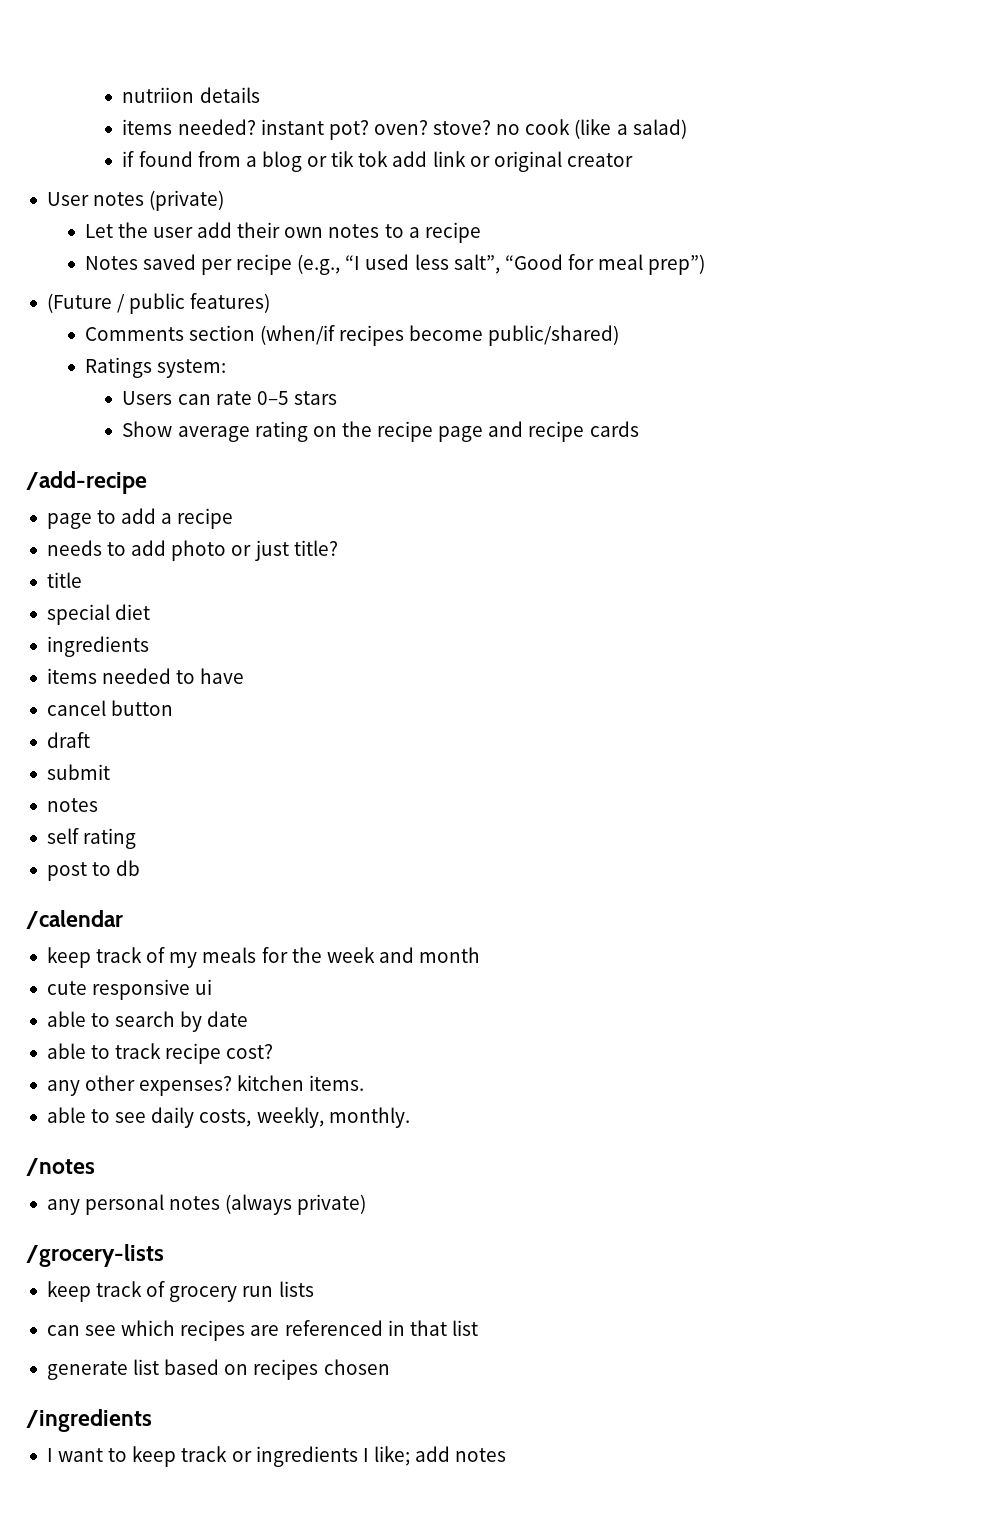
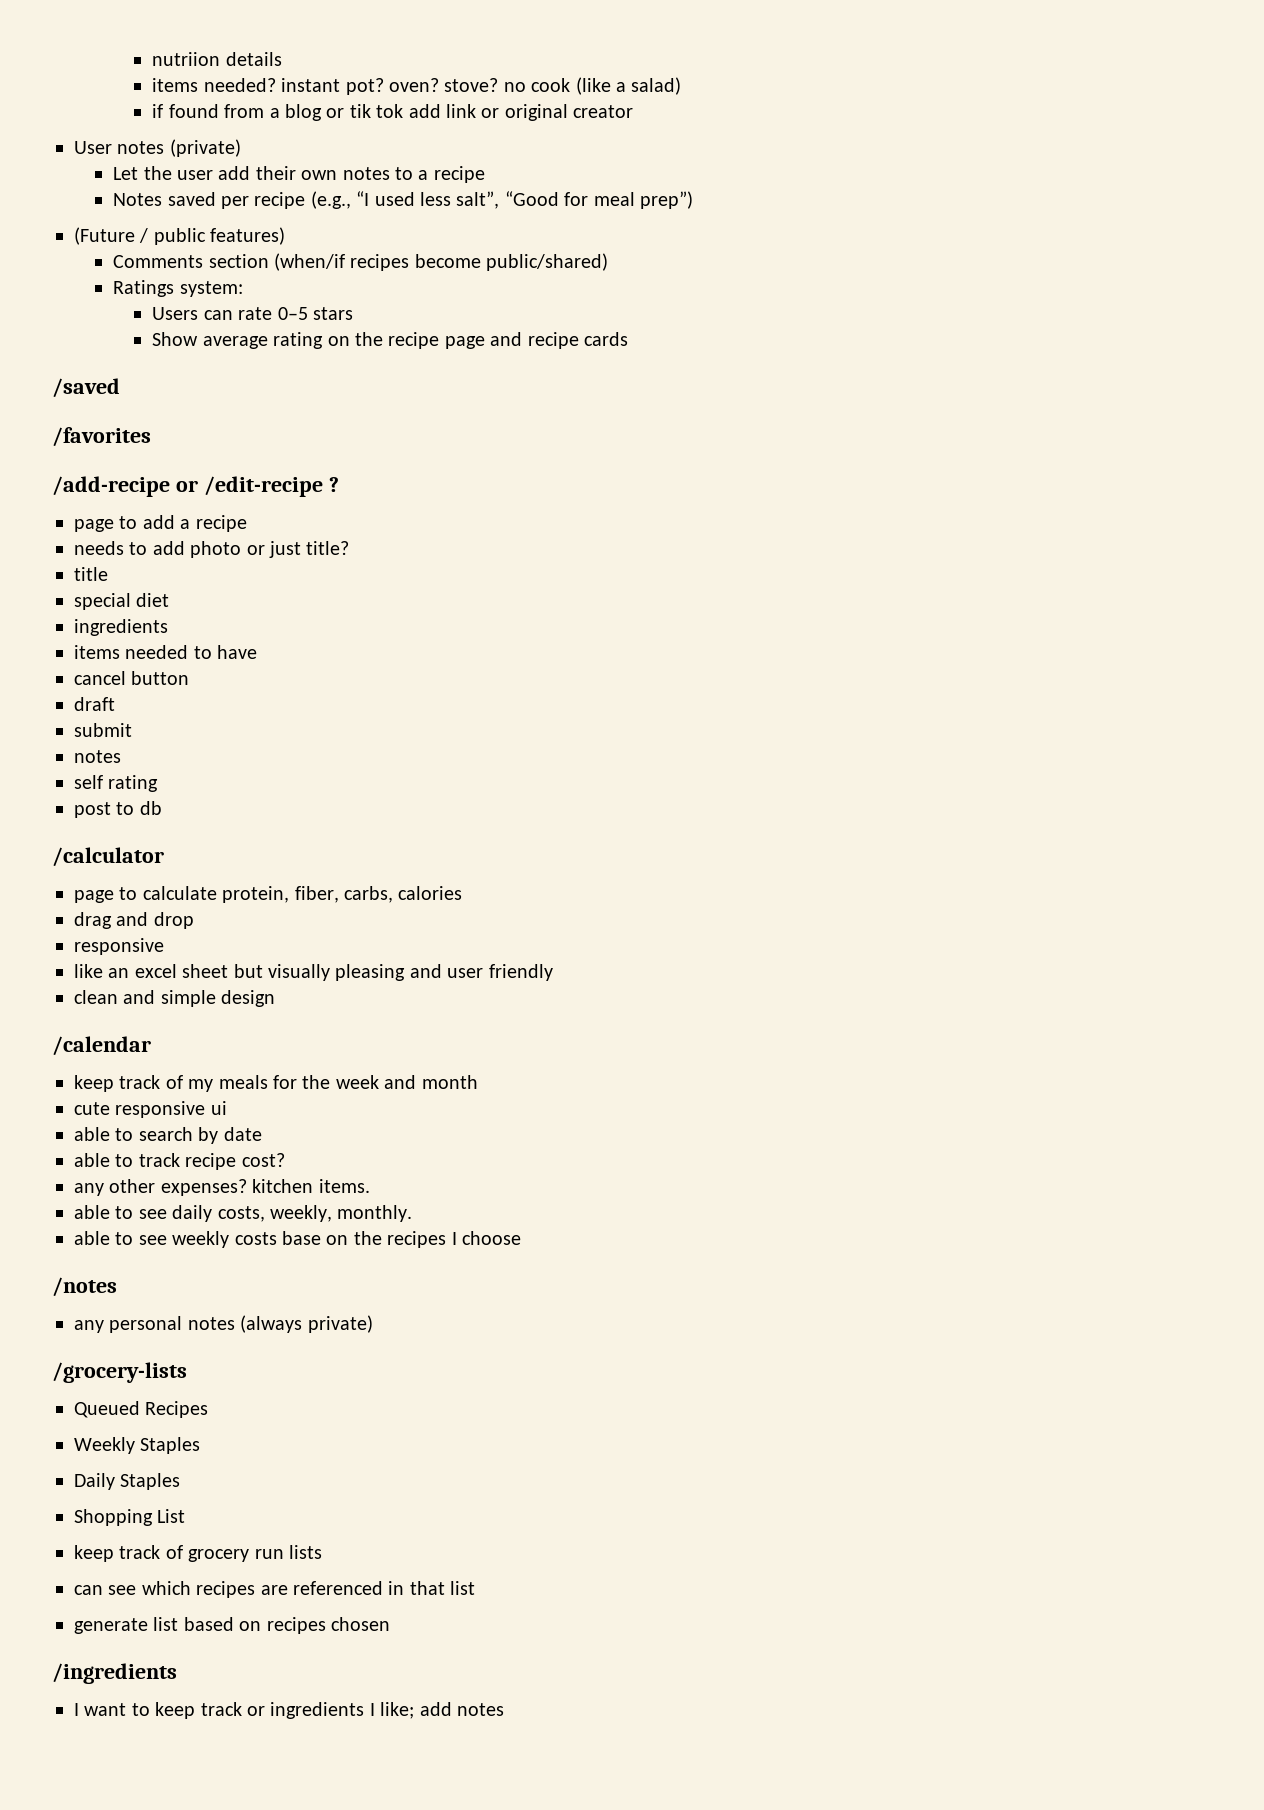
+ /saved
+ /favorites
- /add-recipe
+ /add-recipe or /edit-recipe ?
+ /calculator
+ page to calculate protein, fiber, carbs, calories
+ drag and drop
+ responsive
+ like an excel sheet but visually pleasing and user friendly
+ clean and simple design
+ able to see weekly costs base on the recipes I choose
+ Queued Recipes
+ Weekly Staples
+ Daily Staples
+ Shopping List

